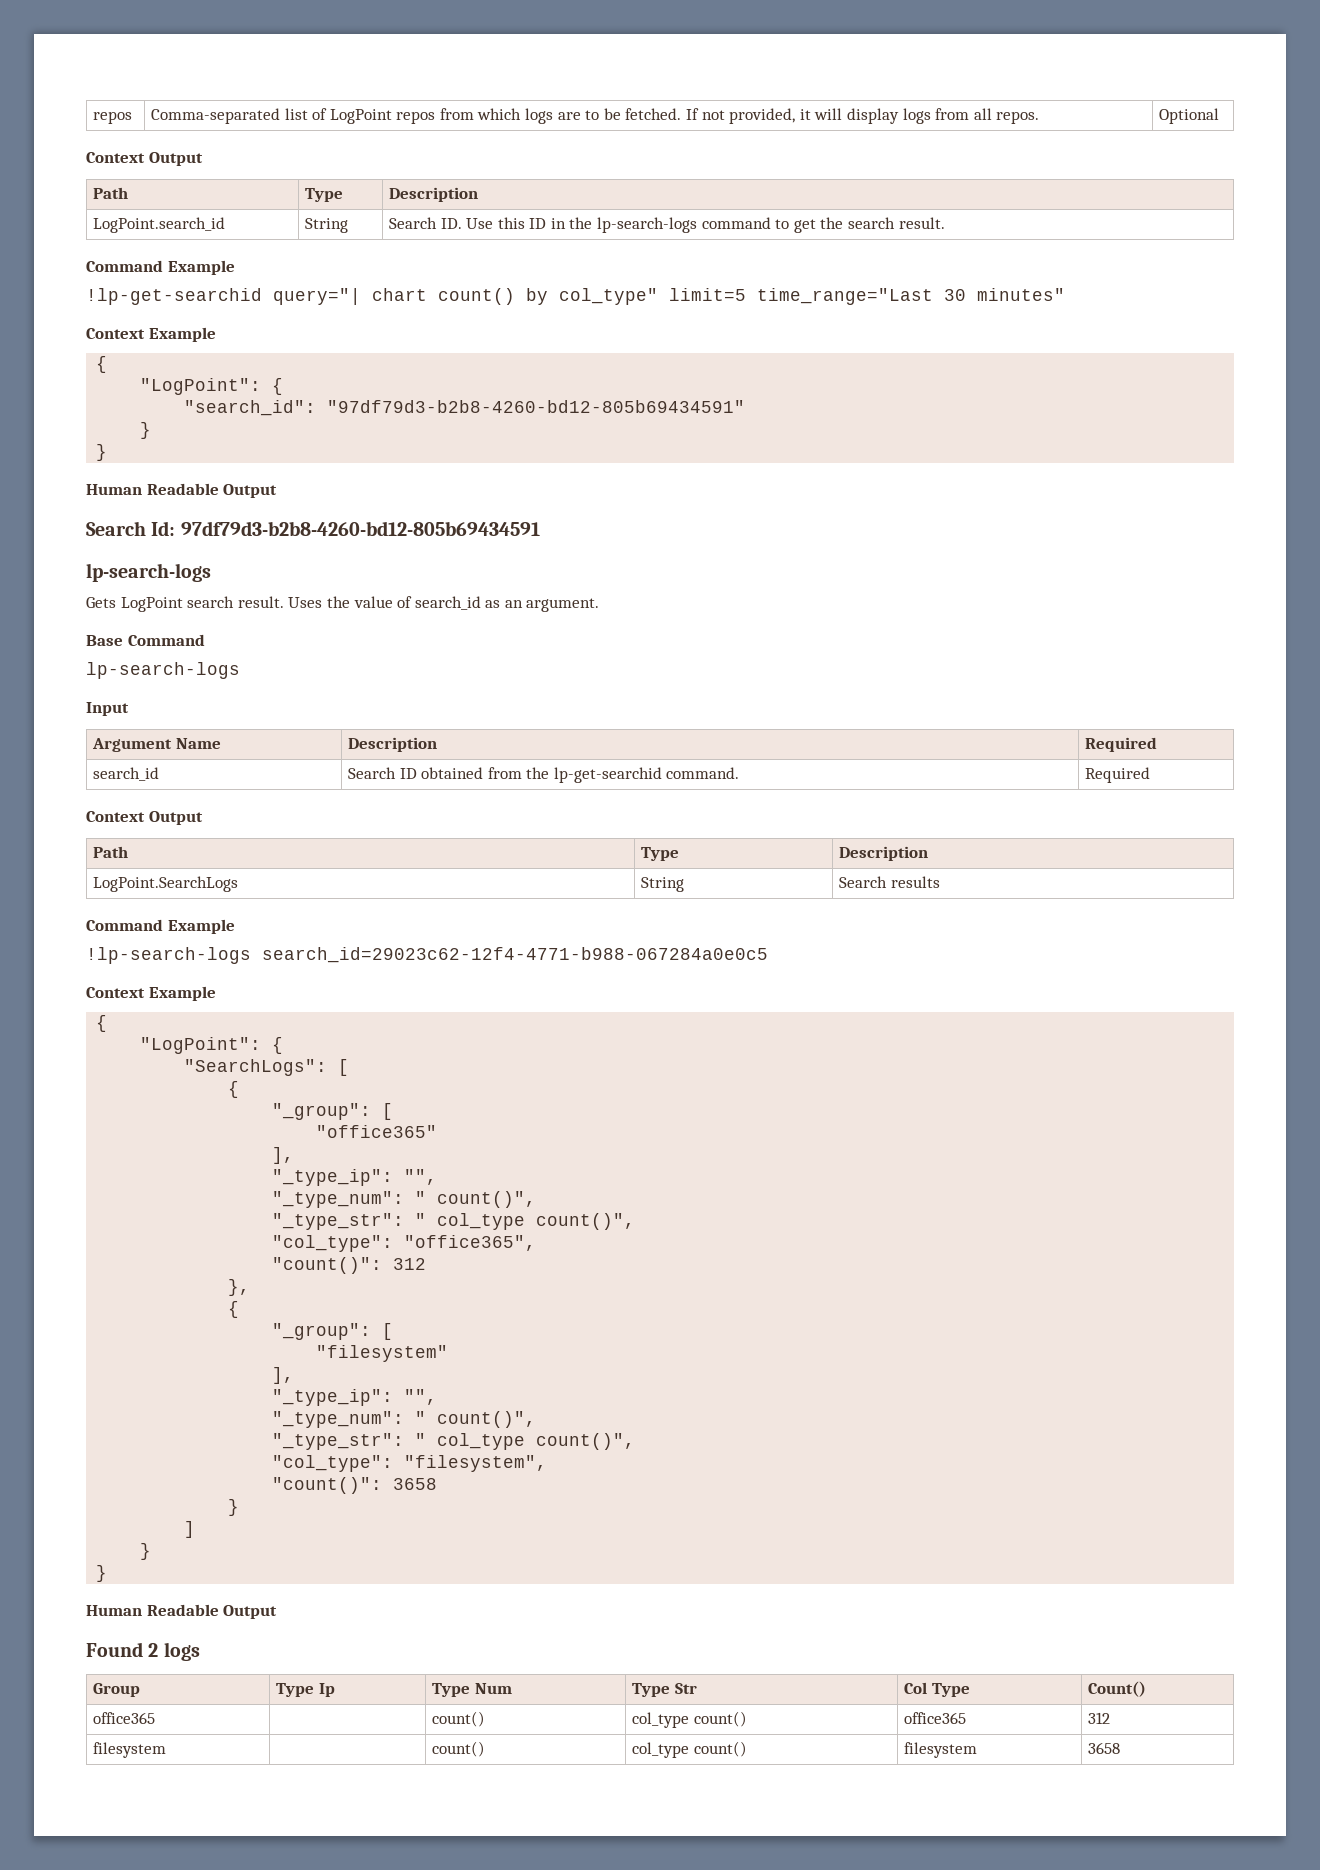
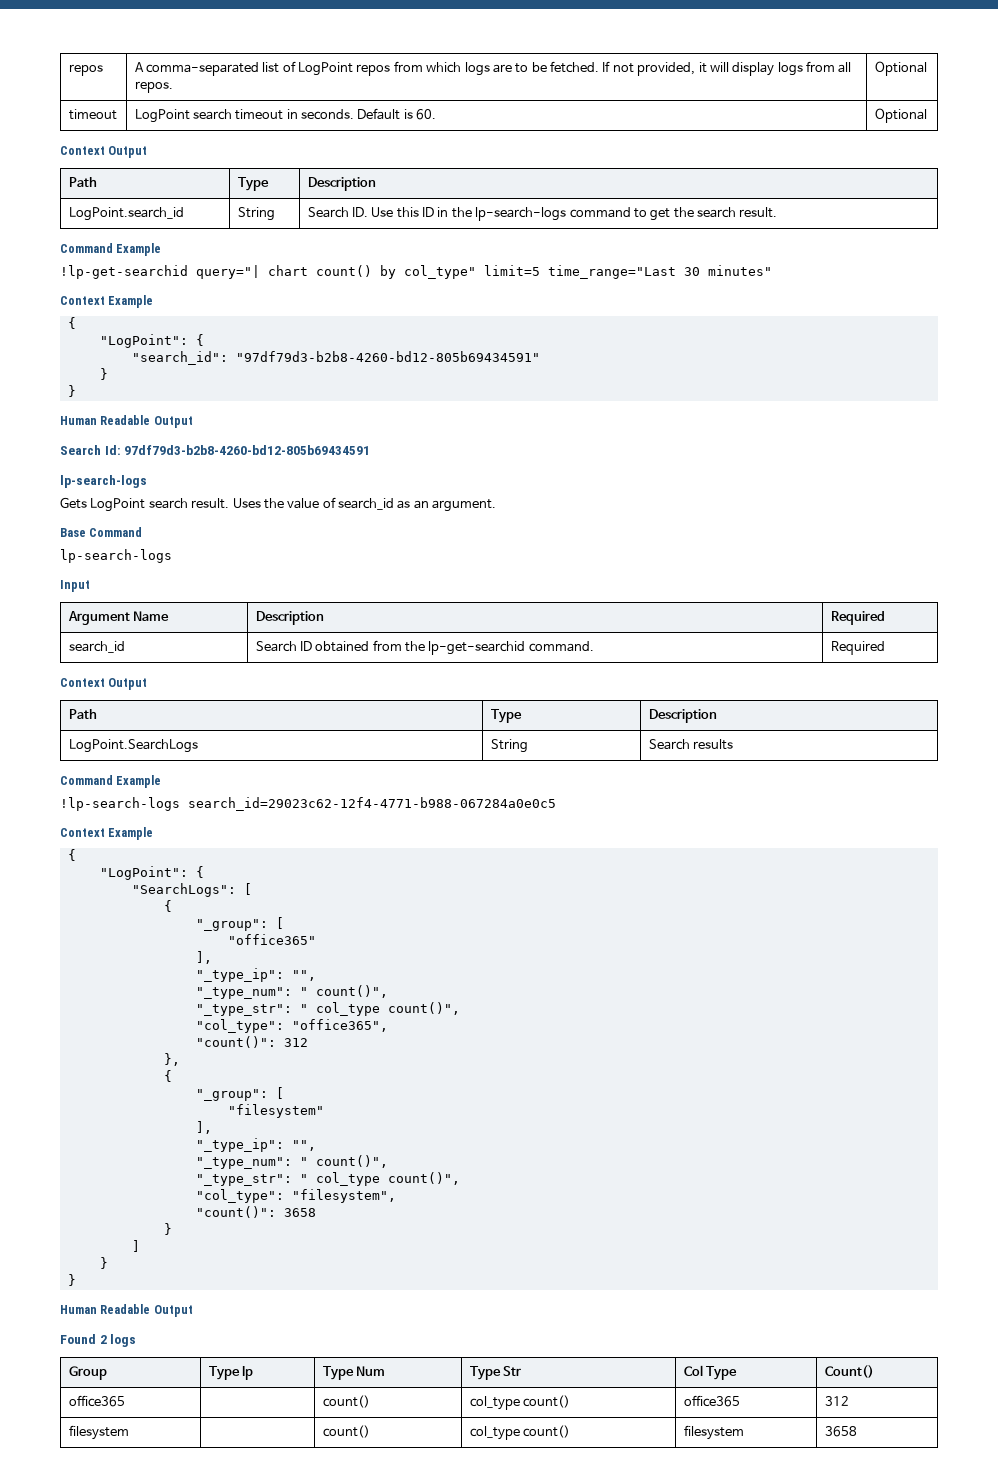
- repos | Comma-separated list of LogPoint repos from which logs are to be fetched. If not provided, it will display logs from all repos. | Optional
+ repos | A comma-separated list of LogPoint repos from which logs are to be fetched. If not provided, it will display logs from all repos. | Optional
+ timeout | LogPoint search timeout in seconds. Default is 60. | Optional

